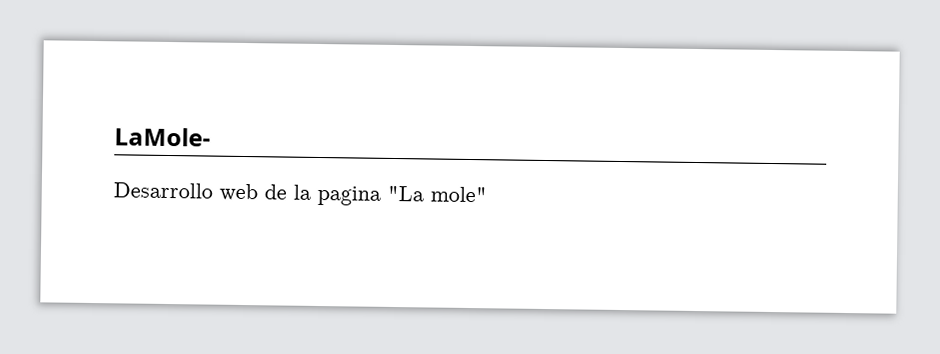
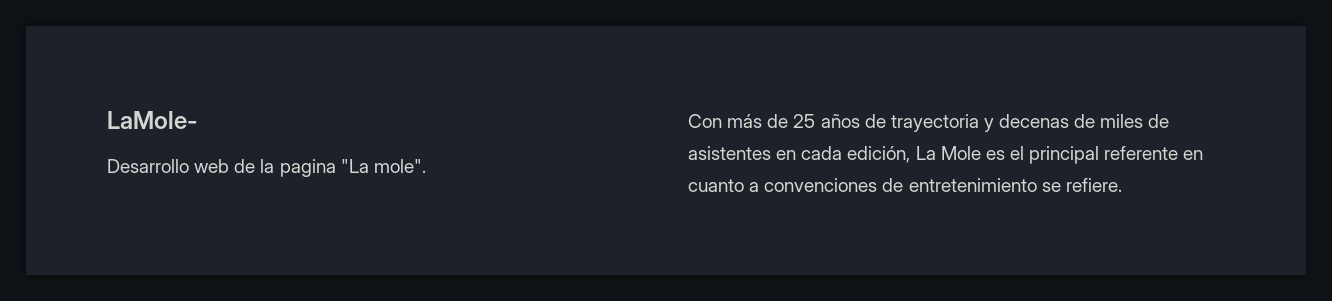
- Desarrollo web de la pagina "La mole"
+ Desarrollo web de la pagina "La mole".
+ Con más de 25 años de trayectoria y decenas de miles de asistentes en cada edición, La Mole es el principal referente en cuanto a convenciones de entretenimiento se refiere.

